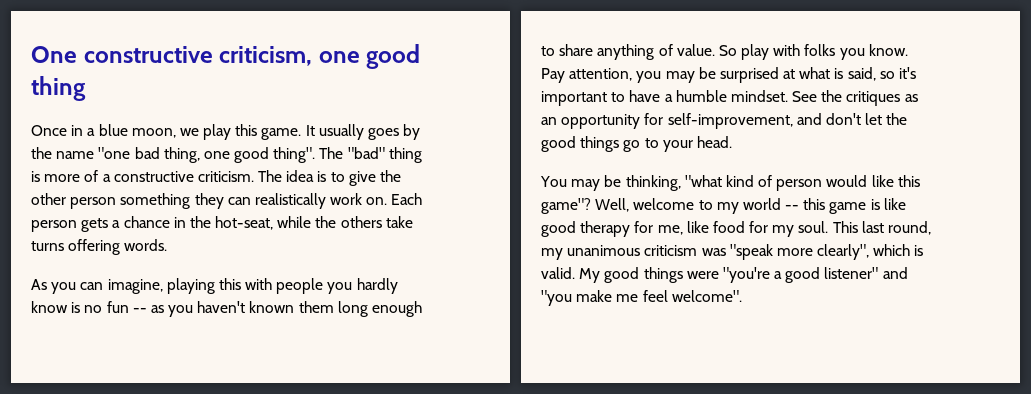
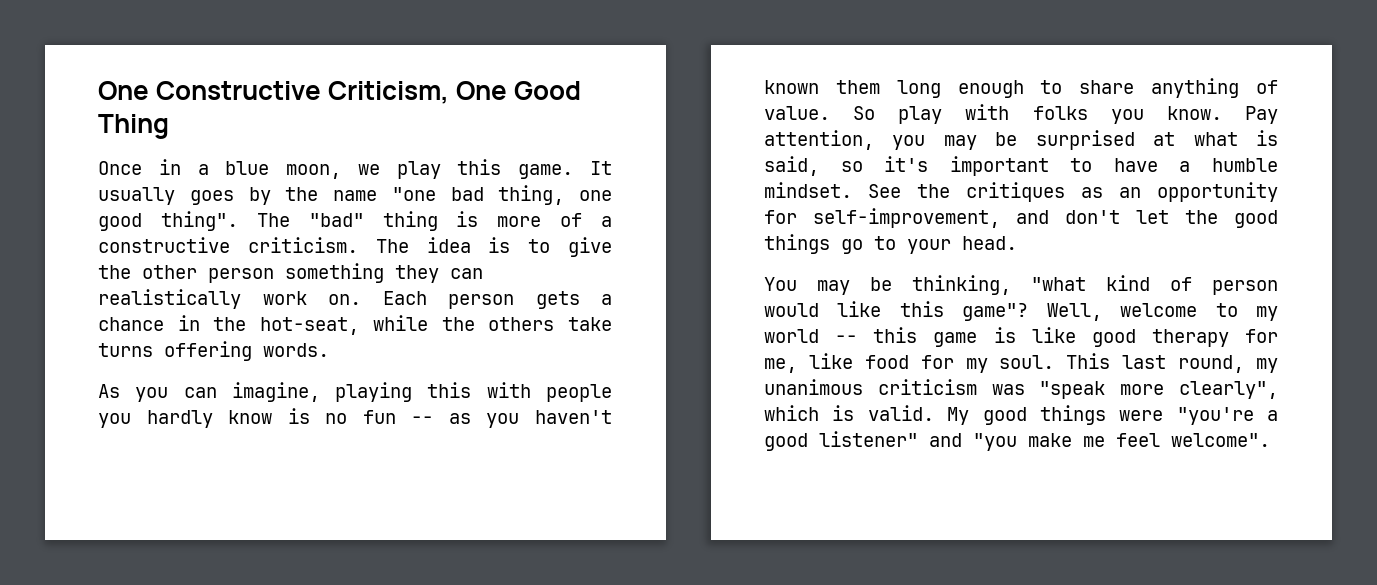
- One constructive criticism, one good thing
+ One Constructive Criticism, One Good Thing

